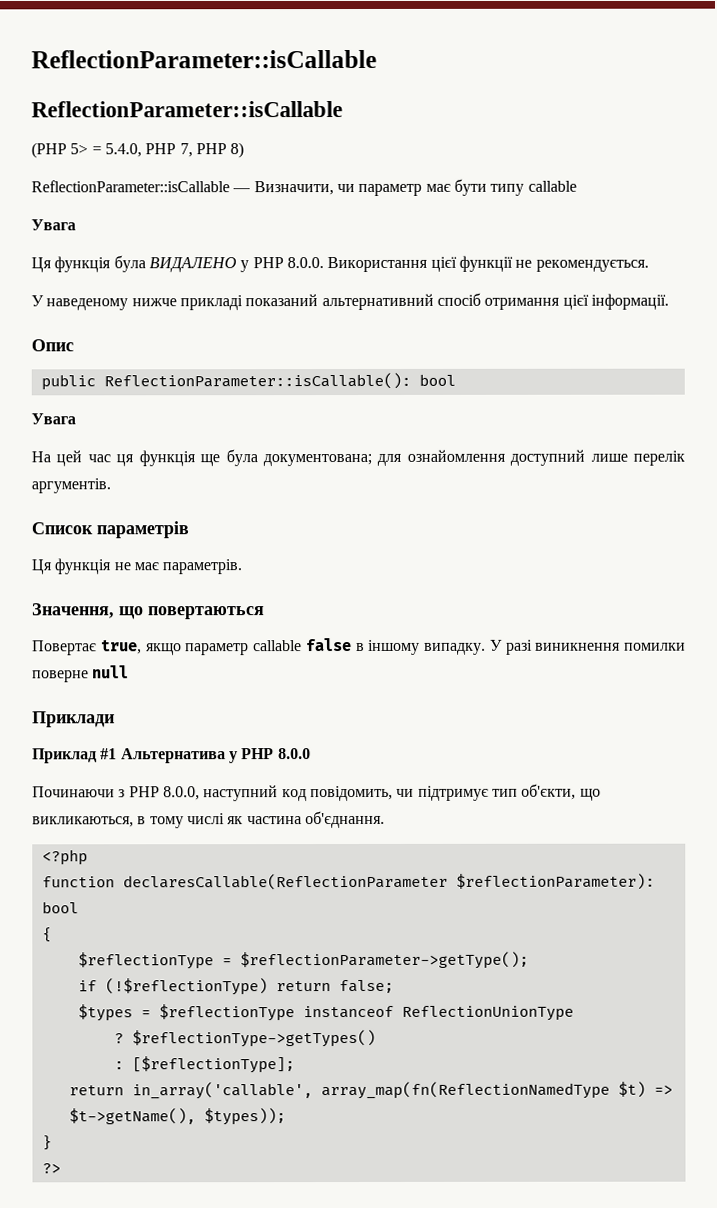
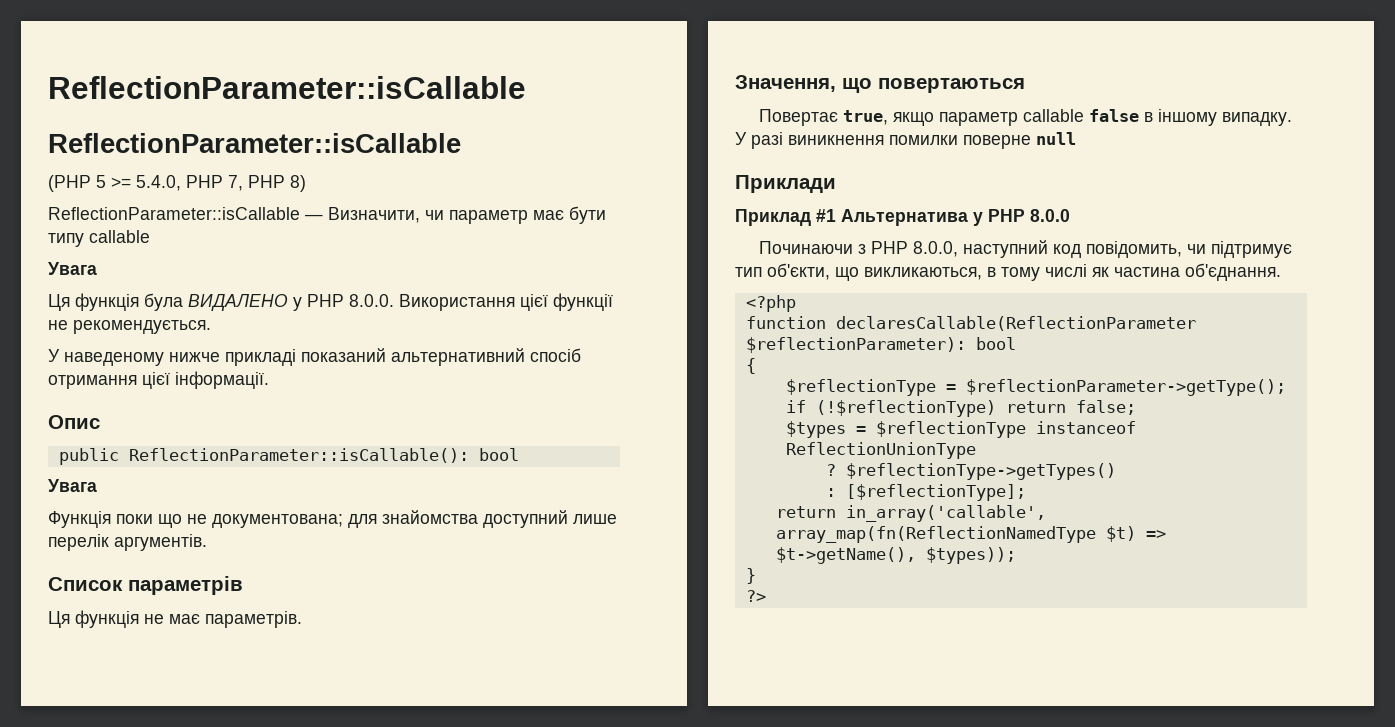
- (PHP 5> = 5.4.0, PHP 7, PHP 8)
+ (PHP 5 >= 5.4.0, PHP 7, PHP 8)
- На цей час ця функція ще була документована; для ознайомлення доступний лише перелік аргументів.
+ Функція поки що не документована; для знайомства доступний лише перелік аргументів.

